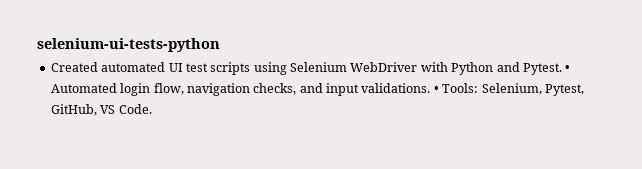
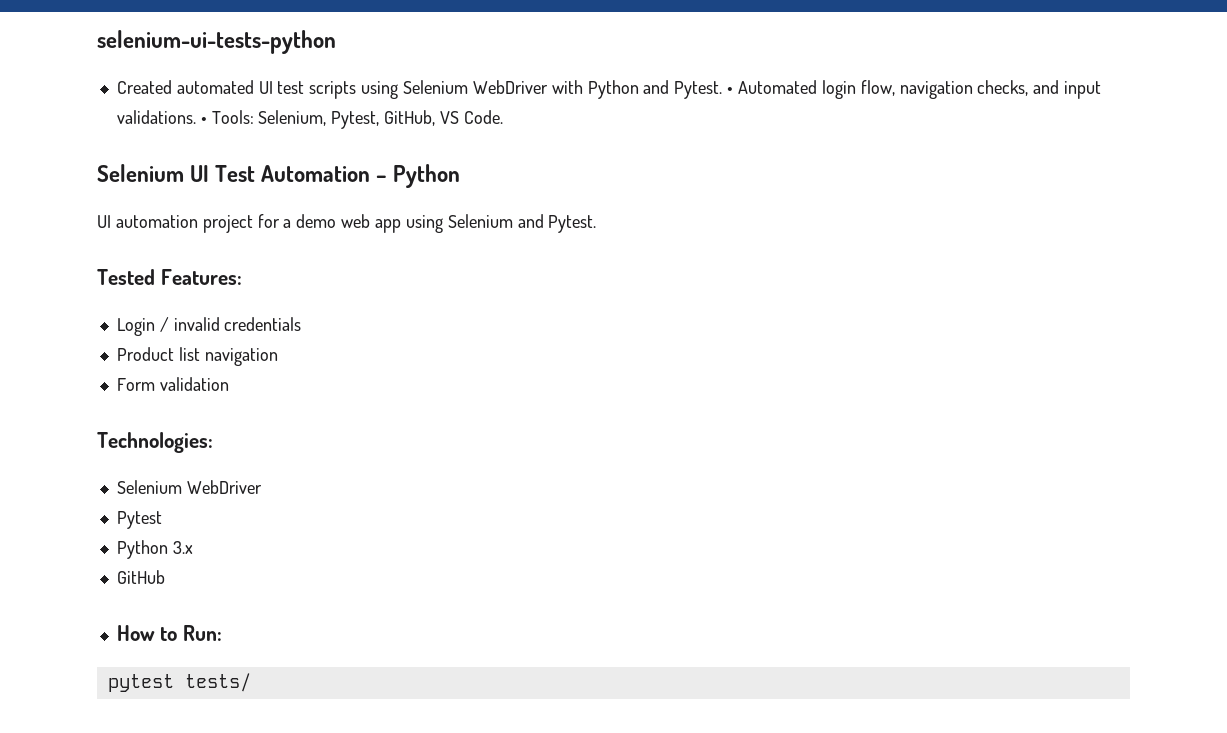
+ Selenium UI Test Automation – Python
+ UI automation project for a demo web app using Selenium and Pytest.
+ Tested Features:
+ Login / invalid credentials
+ Product list navigation
+ Form validation
+ Technologies:
+ Selenium WebDriver
+ Pytest
+ Python 3.x
+ GitHub
+ How to Run:
+ pytest tests/

